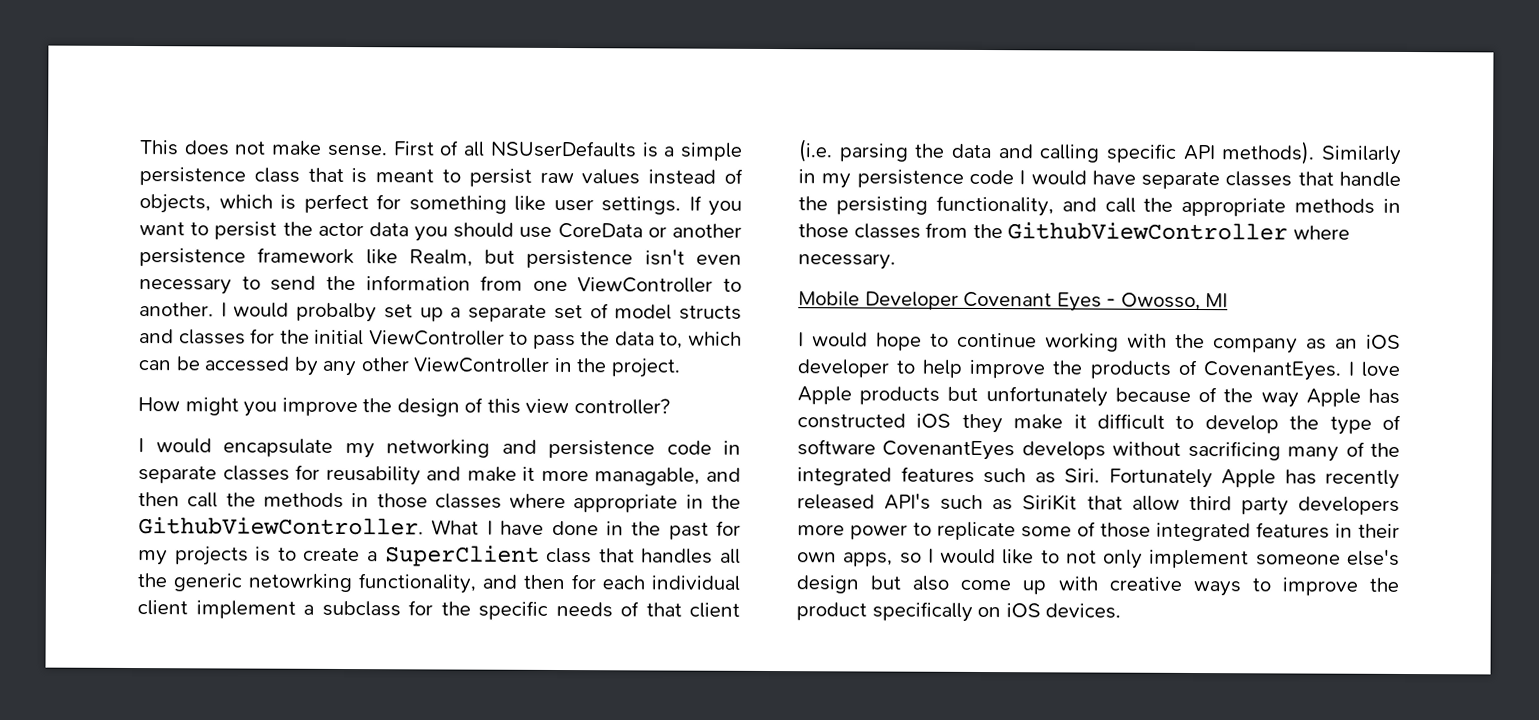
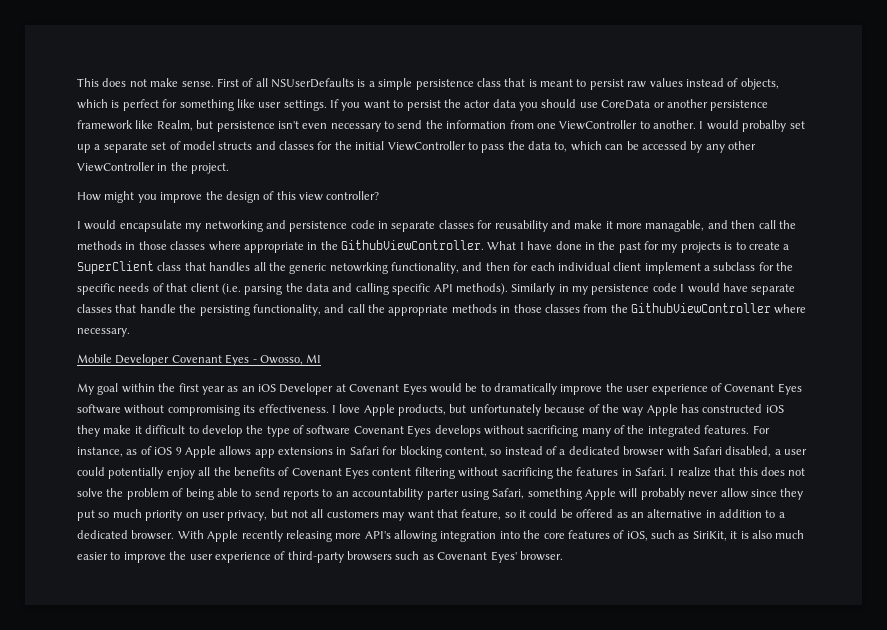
- I would hope to continue working with the company as an iOS developer to help improve the products of CovenantEyes.
+ My goal within the first year as an iOS Developer at Covenant Eyes would be to dramatically improve the user experience of Covenant Eyes software without compromising its effectiveness.
- I love Apple products but unfortunately because of the way Apple has constructed iOS they make it difficult to develop the type of software CovenantEyes develops without sacrificing many of the integrated features such as Siri. Fortunately Apple has recently released API's such as SiriKit that allow third party developers more power to replicate some of those integrated features in their own apps, so I would like to not only implement someone else's design but also come up with creative ways to improve the product specifically on iOS devices.
+ I love Apple products, but unfortunately because of the way Apple has constructed iOS they make it difficult to develop the type of software Covenant Eyes develops without sacrificing many of the integrated features. For instance, as of iOS 9 Apple allows app extensions in Safari for blocking content, so instead of a dedicated browser with Safari disabled, a user could potentially enjoy all the benefits of Covenant Eyes content filtering without sacrificing the features in Safari. I realize that this does not solve the problem of being able to send reports to an accountability parter using Safari, something Apple will probably never allow since they put so much priority on user privacy, but not all customers may want that feature, so it could be offered as an alternative in addition to a dedicated browser. With Apple recently releasing more API's allowing integration into the core features of iOS, such as SiriKit, it is also much easier to improve the user experience of third-party browsers such as Covenant Eyes' browser.

